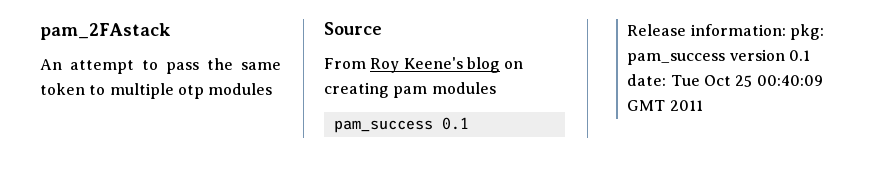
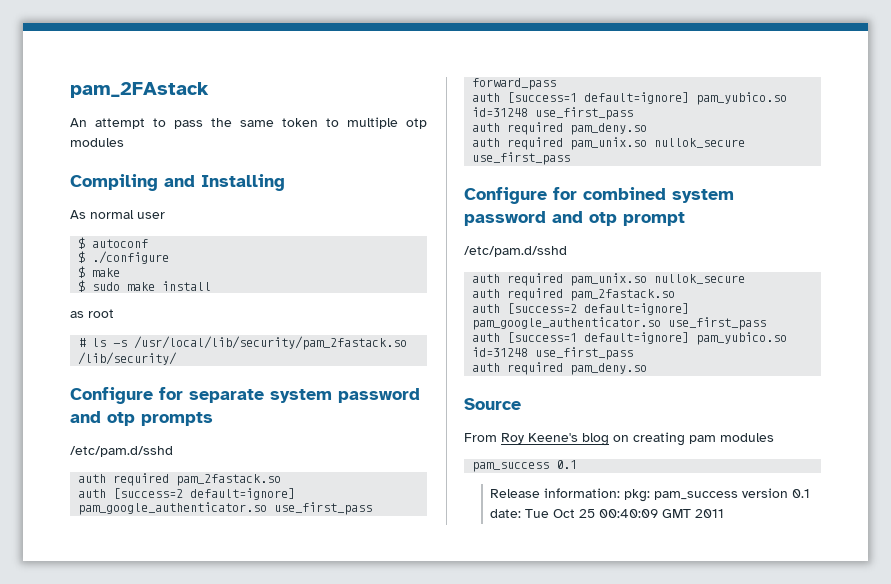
+ Compiling and Installing
+ As normal user
+ $ autoconf
+ $ ./configure
+ $ make
+ $ sudo make install
+ as root
+ # ls -s /usr/local/lib/security/pam_2fastack.so /lib/security/
+ Configure for separate system password and otp prompts
+ /etc/pam.d/sshd
+ auth required pam_2fastack.so
+ auth [success=2 default=ignore] pam_google_authenticator.so use_first_pass forward_pass
+ auth [success=1 default=ignore] pam_yubico.so id=31248 use_first_pass
+ auth required pam_deny.so
+ auth required pam_unix.so nullok_secure use_first_pass
+ Configure for combined system password and otp prompt
+ /etc/pam.d/sshd
+ auth required pam_unix.so nullok_secure
+ auth required pam_2fastack.so
+ auth [success=2 default=ignore] pam_google_authenticator.so use_first_pass
+ auth [success=1 default=ignore] pam_yubico.so id=31248 use_first_pass
+ auth required pam_deny.so

